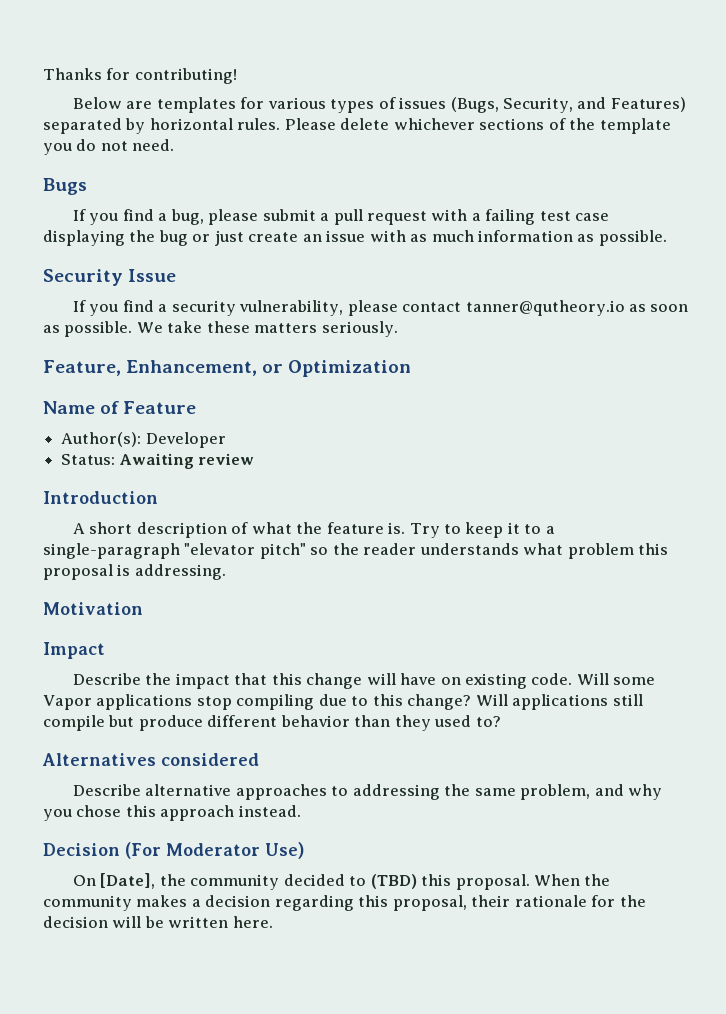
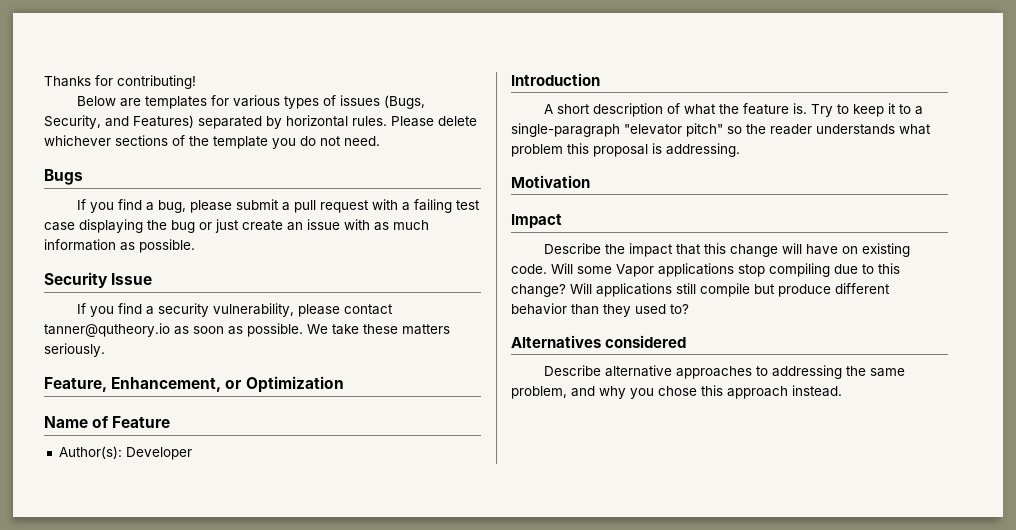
- Status: Awaiting review
- Decision (For Moderator Use)
- On [Date], the community decided to (TBD) this proposal. When the community makes a decision regarding this proposal, their rationale for the decision will be written here.

